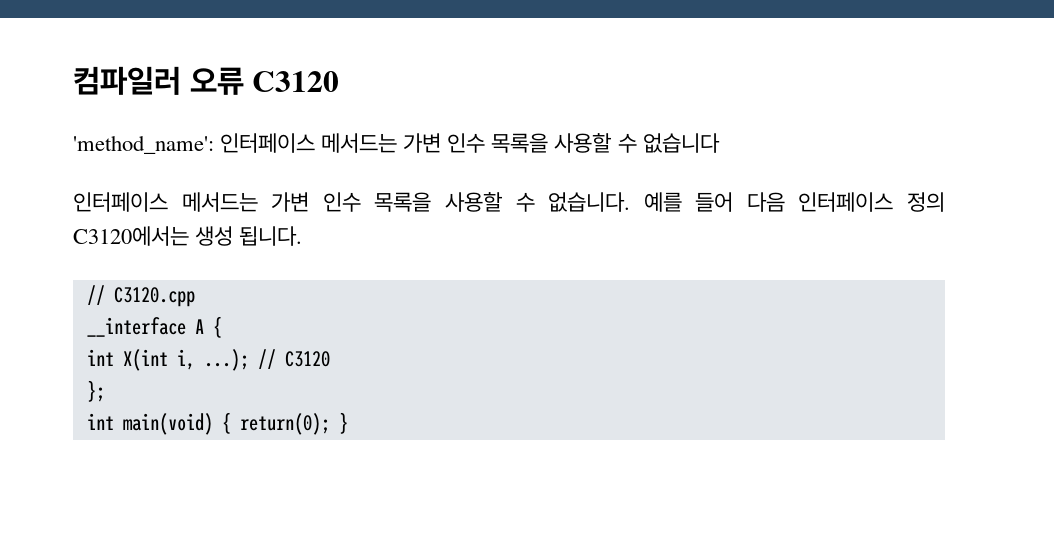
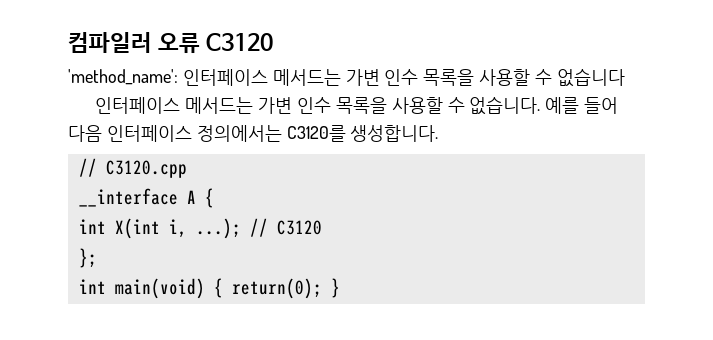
- 예를 들어 다음 인터페이스 정의 C3120에서는 생성 됩니다.
+ 예를 들어 다음 인터페이스 정의에서는 C3120를 생성합니다.

